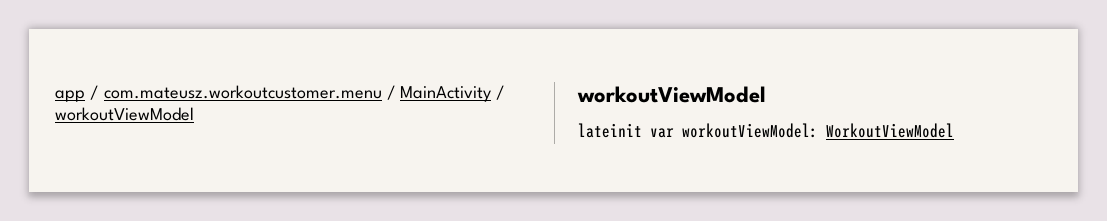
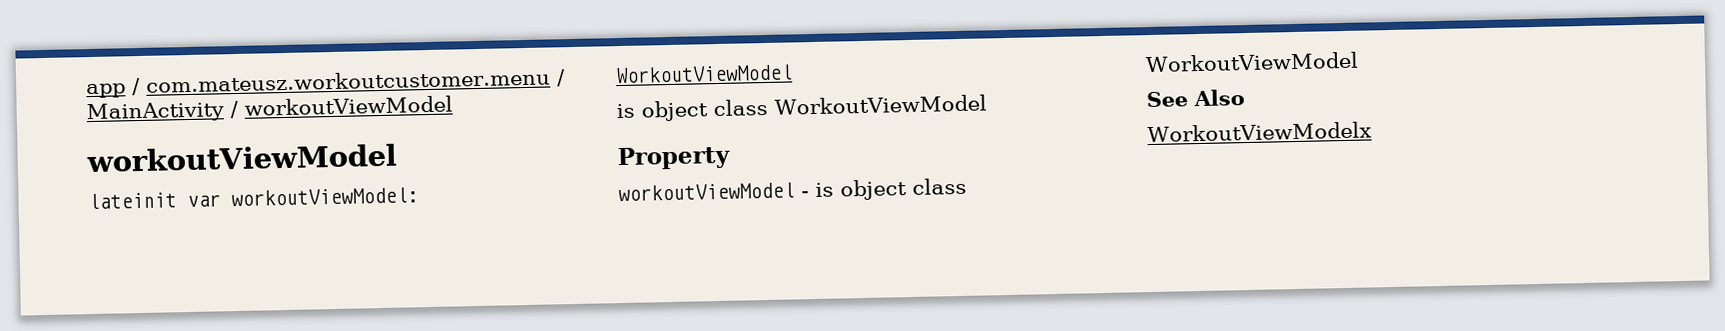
  lateinit var workoutViewModel: WorkoutViewModel
+ is object class WorkoutViewModel
+ Property
+ workoutViewModel - is object class WorkoutViewModel
+ See Also
+ WorkoutViewModelx

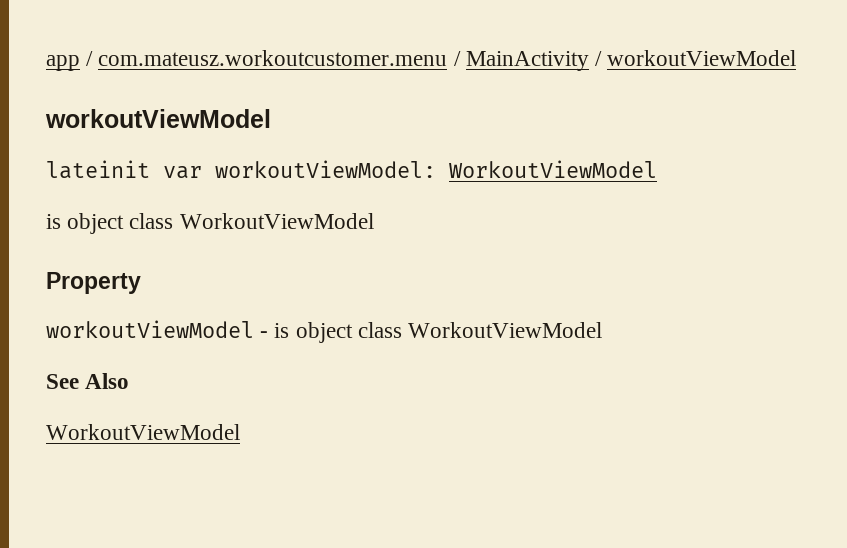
  See Also
- WorkoutViewModelx
+ WorkoutViewModel

